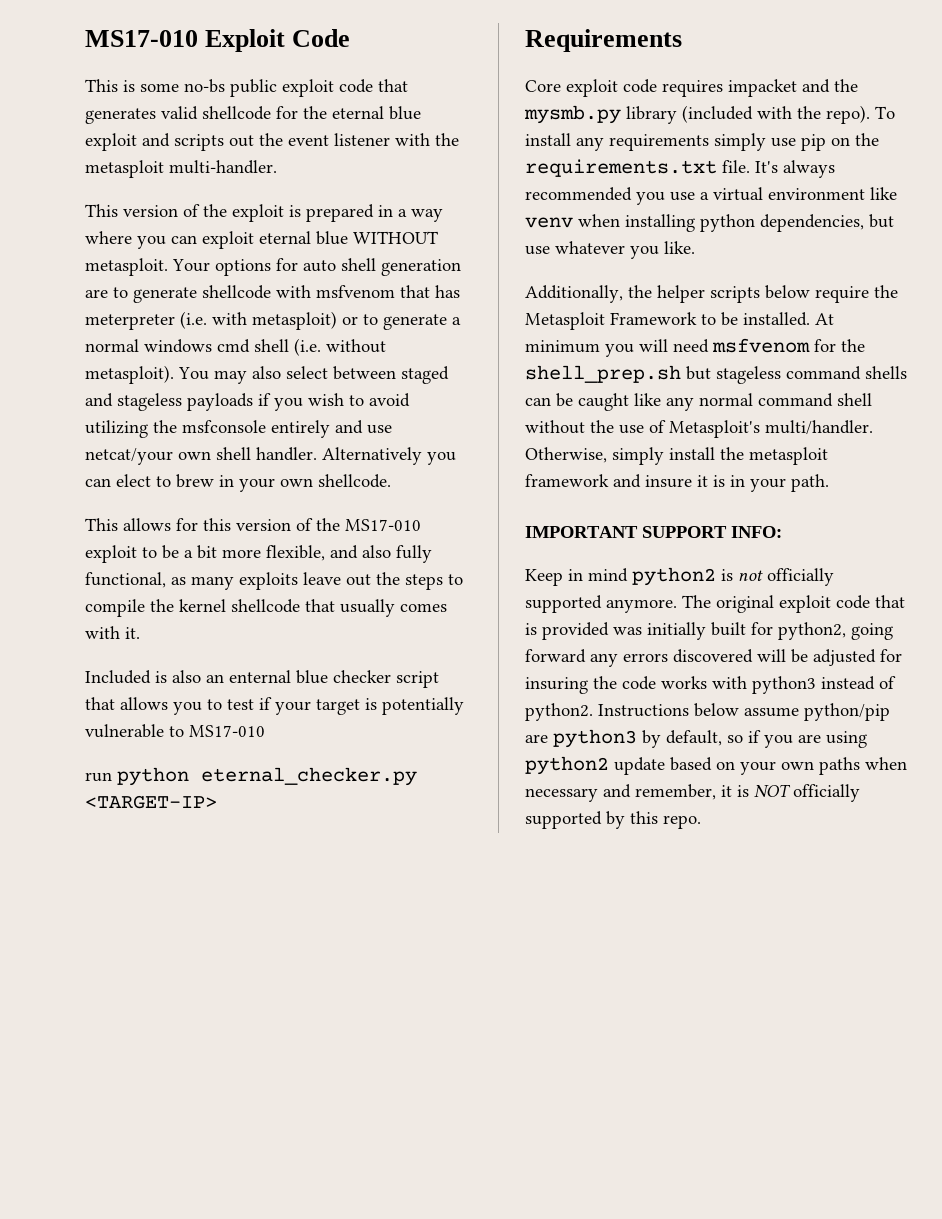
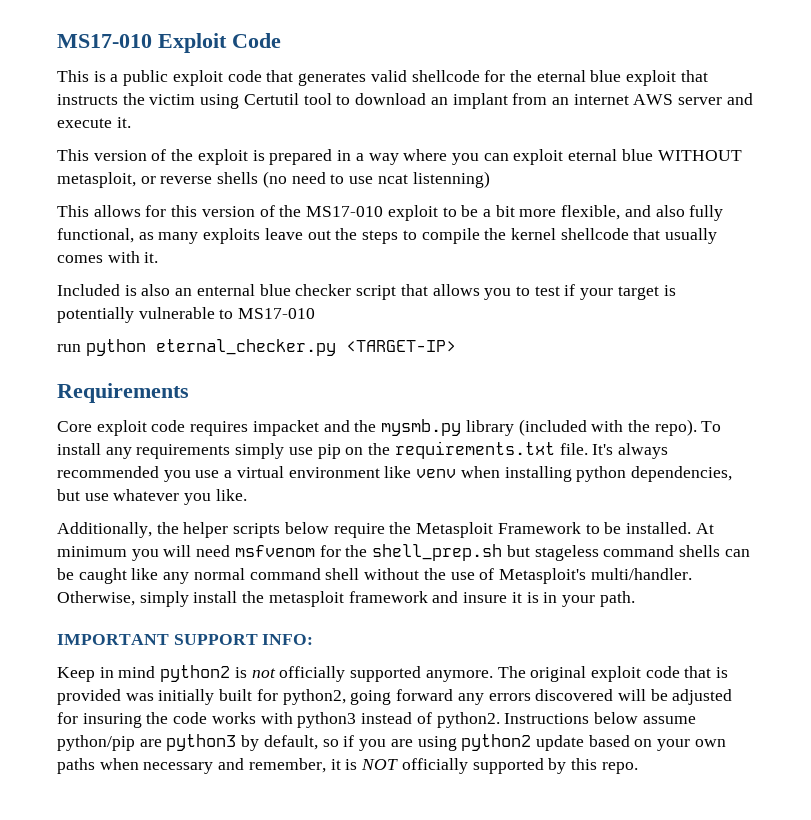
- This is some no-bs public exploit code that generates valid shellcode for the eternal blue exploit and scripts out the event listener with the metasploit multi-handler.
+ This is a public exploit code that generates valid shellcode for the eternal blue exploit that instructs the victim using Certutil tool to download an implant from an internet AWS server and execute it.
- This version of the exploit is prepared in a way where you can exploit eternal blue WITHOUT metasploit. Your options for auto shell generation are to generate shellcode with msfvenom that has meterpreter (i.e. with metasploit) or to generate a normal windows cmd shell (i.e. without metasploit). You may also select between staged and stageless payloads if you wish to avoid utilizing the msfconsole entirely and use netcat/your own shell handler. Alternatively you can elect to brew in your own shellcode.
+ This version of the exploit is prepared in a way where you can exploit eternal blue WITHOUT metasploit, or reverse shells (no need to use ncat listenning)

